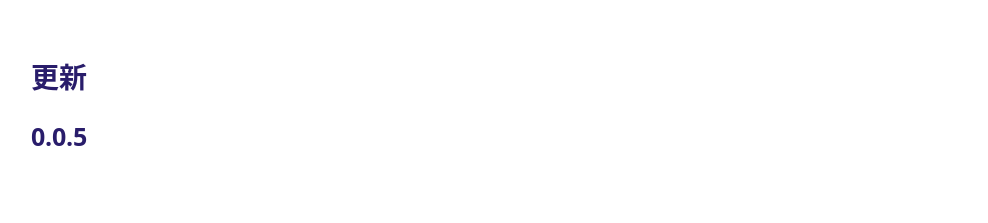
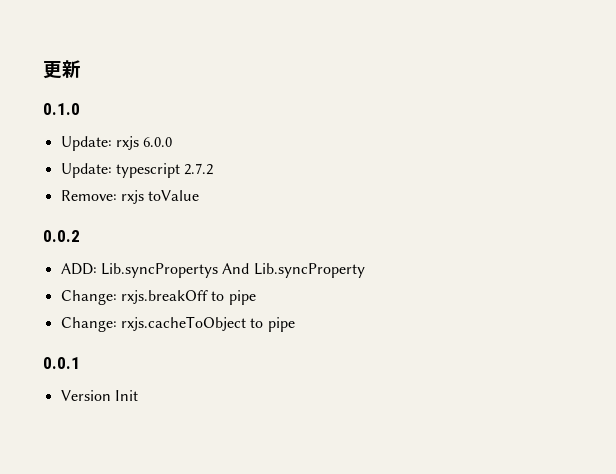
- 0.0.5
+ 0.1.0
+ Update: rxjs 6.0.0
+ Update: typescript 2.7.2
+ Remove: rxjs toValue
+ 0.0.2
+ ADD: Lib.syncPropertys And Lib.syncProperty
+ Change: rxjs.breakOff to pipe
+ Change: rxjs.cacheToObject to pipe
+ 0.0.1
+ Version Init

